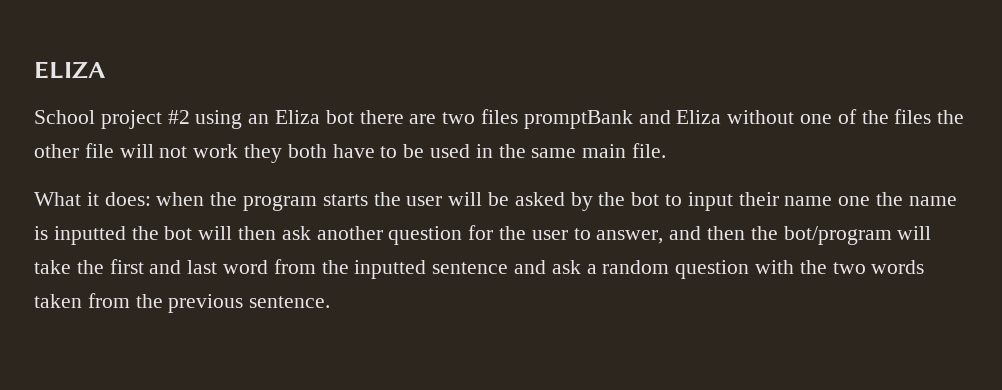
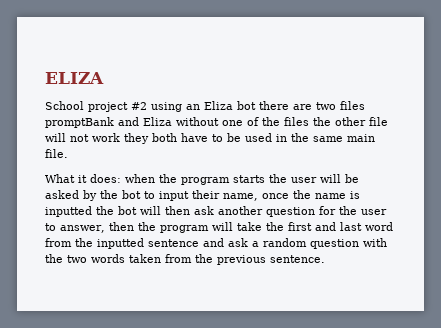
- when the program starts the user will be asked by the bot to input their name one the name is inputted the bot will then ask another question for the user to answer, and then the bot/program will take the first and last word from the inputted sentence and ask a random question with the two words taken from the previous sentence.
+ when the program starts the user will be asked by the bot to input their name, once the name is inputted the bot will then ask another question for the user to answer, then the program will take the first and last word from the inputted sentence and ask a random question with the two words taken from the previous sentence.

